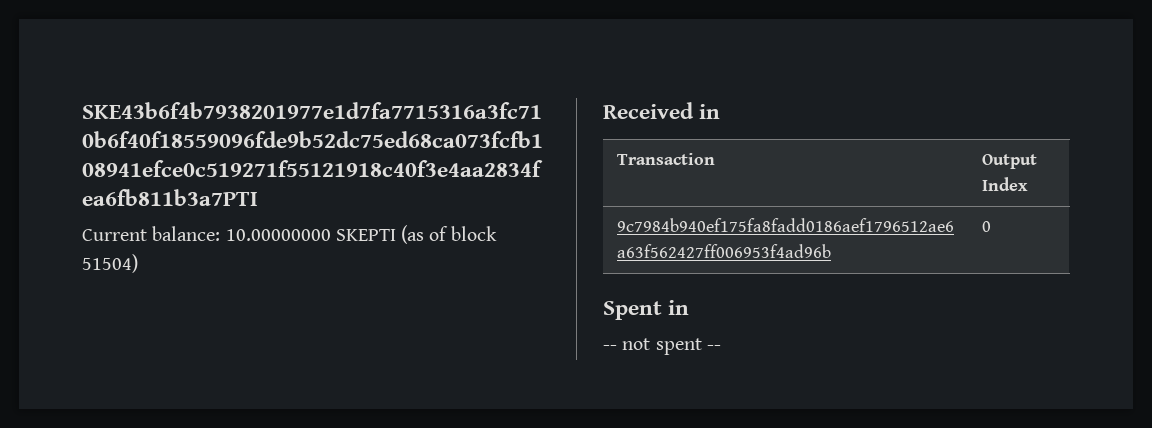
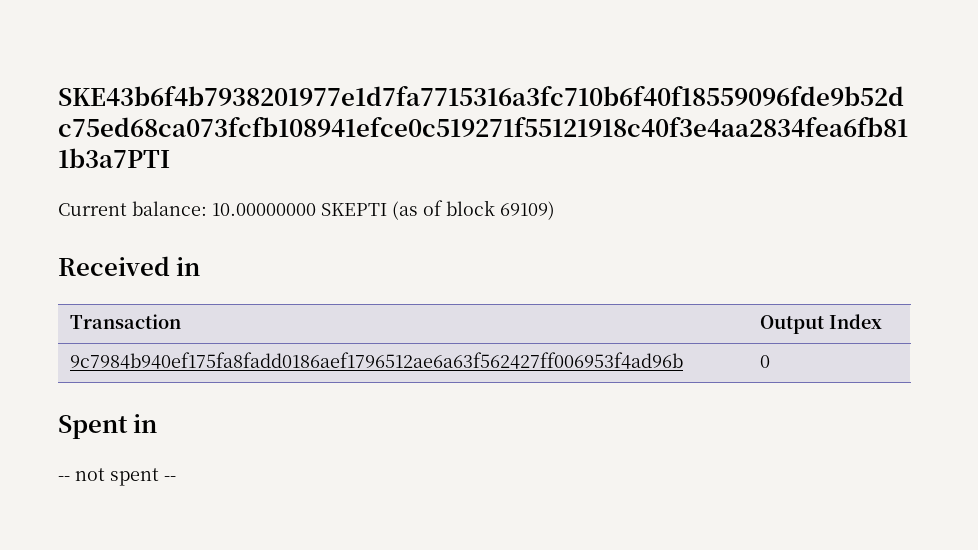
- Current balance: 10.00000000 SKEPTI (as of block 51504)
+ Current balance: 10.00000000 SKEPTI (as of block 69109)

